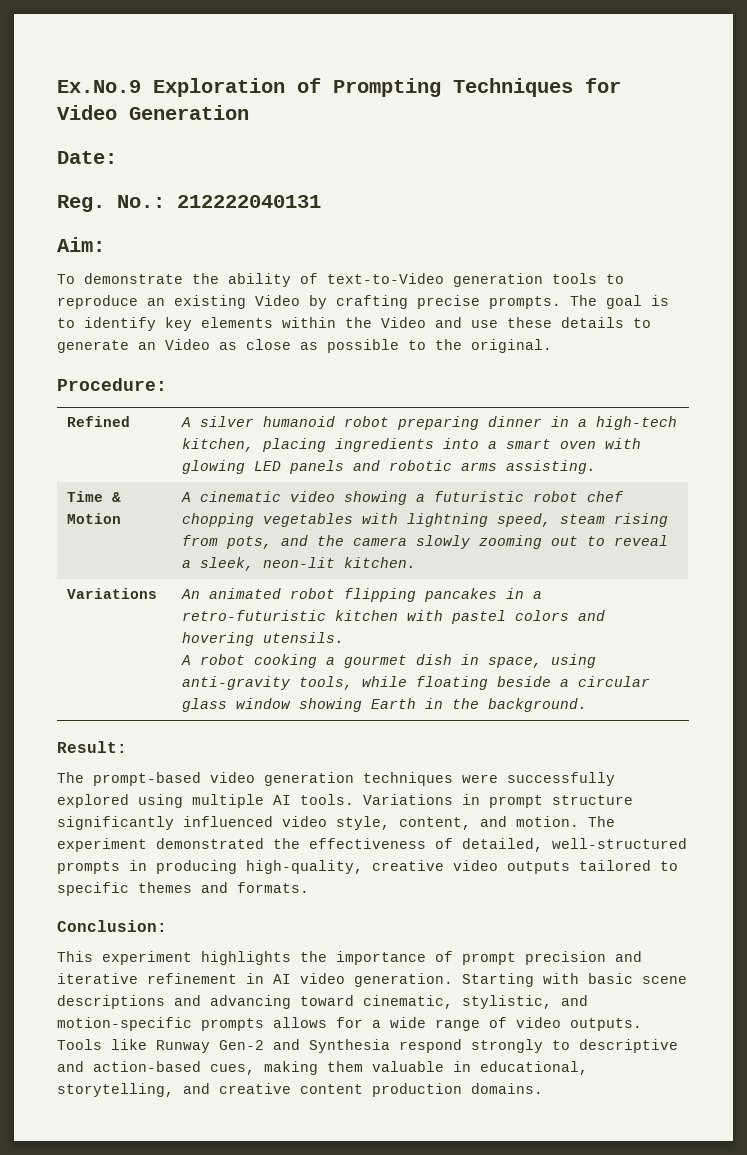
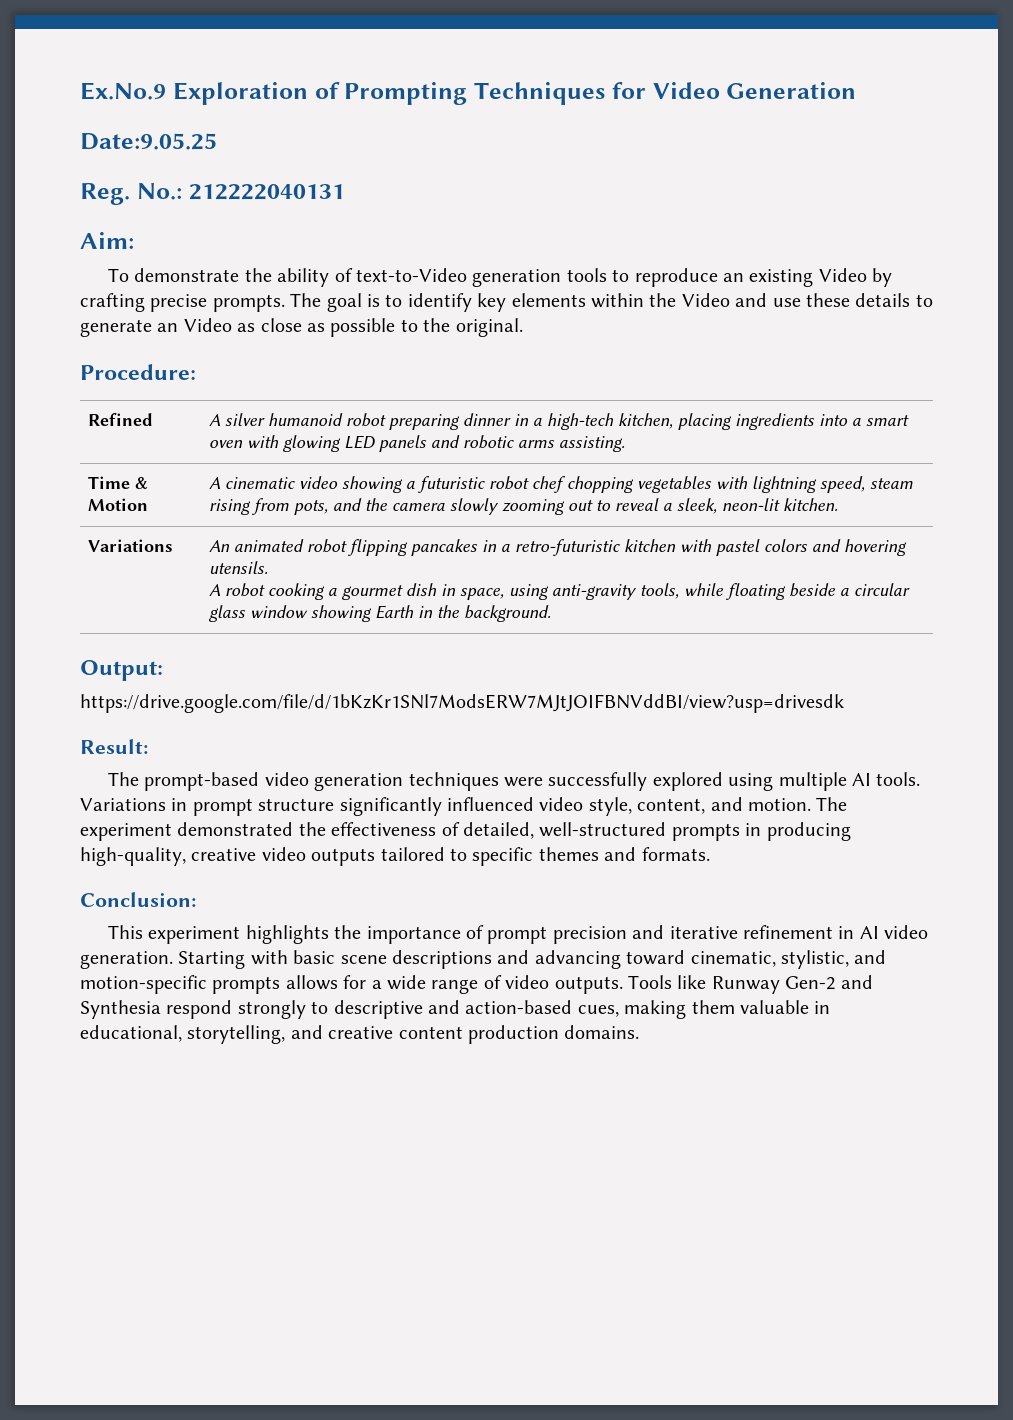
- Date:
+ Date:9.05.25
+ Output:
+ https://drive.google.com/file/d/1bKzKr1SNl7ModsERW7MJtJOIFBNVddBI/view?usp=drivesdk

